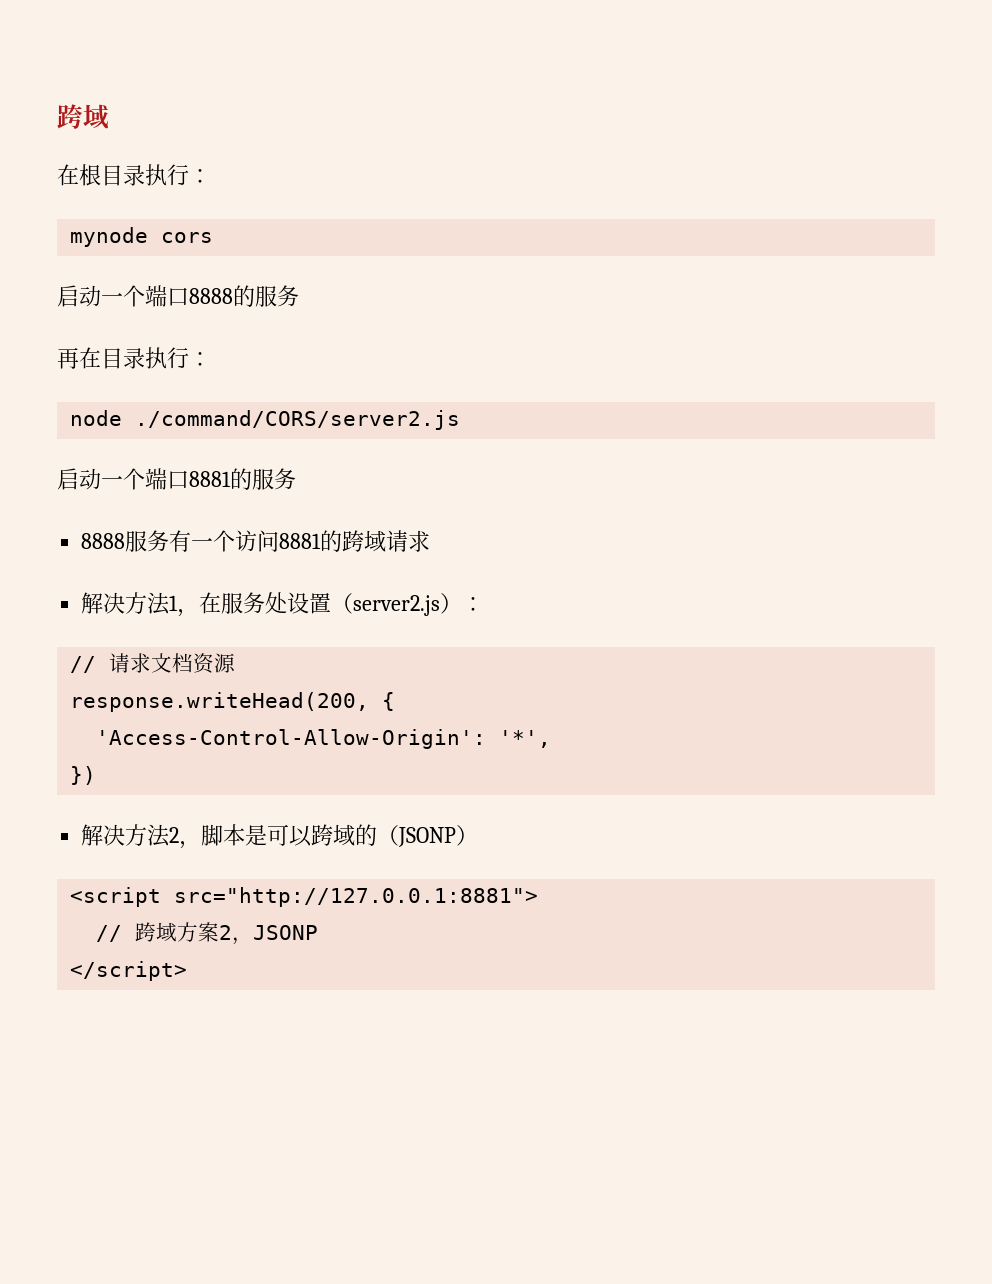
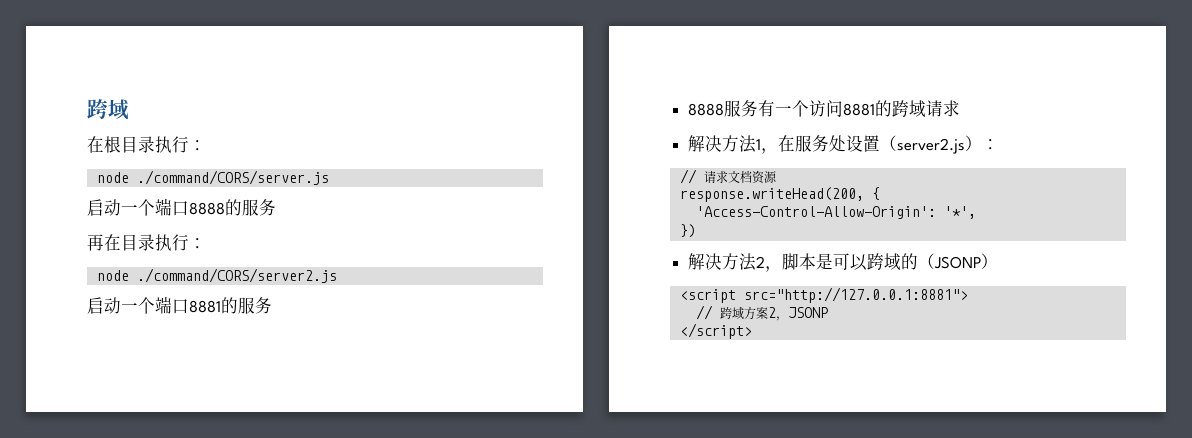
- mynode cors
+ node ./command/CORS/server.js

